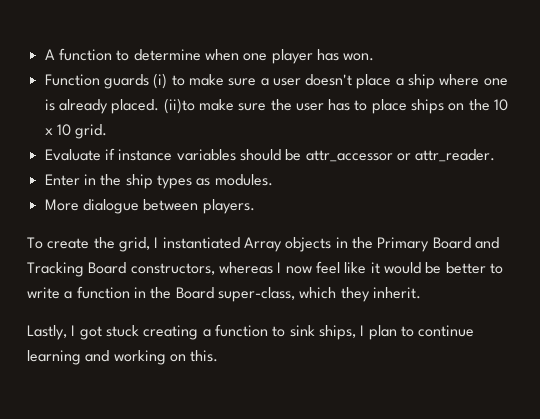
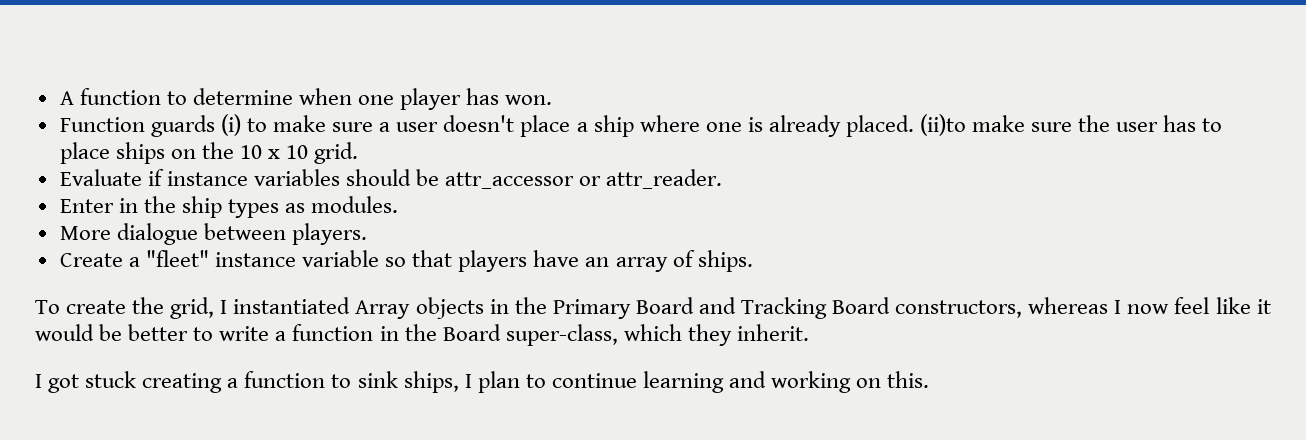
+ Create a "fleet" instance variable so that players have an array of ships.
- Lastly, I got stuck creating a function to sink ships, I plan to continue learning and working on this.
+ I got stuck creating a function to sink ships, I plan to continue learning and working on this.

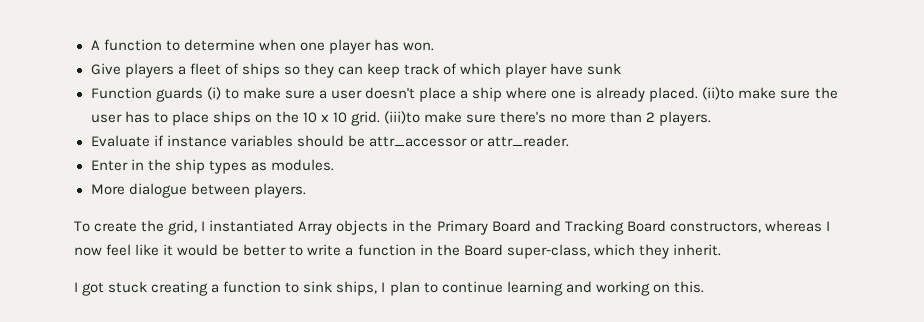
+ Give players a fleet of ships so they can keep track of which player have sunk
+ (iii)to make sure there's no more than 2 players.
- Create a "fleet" instance variable so that players have an array of ships.

